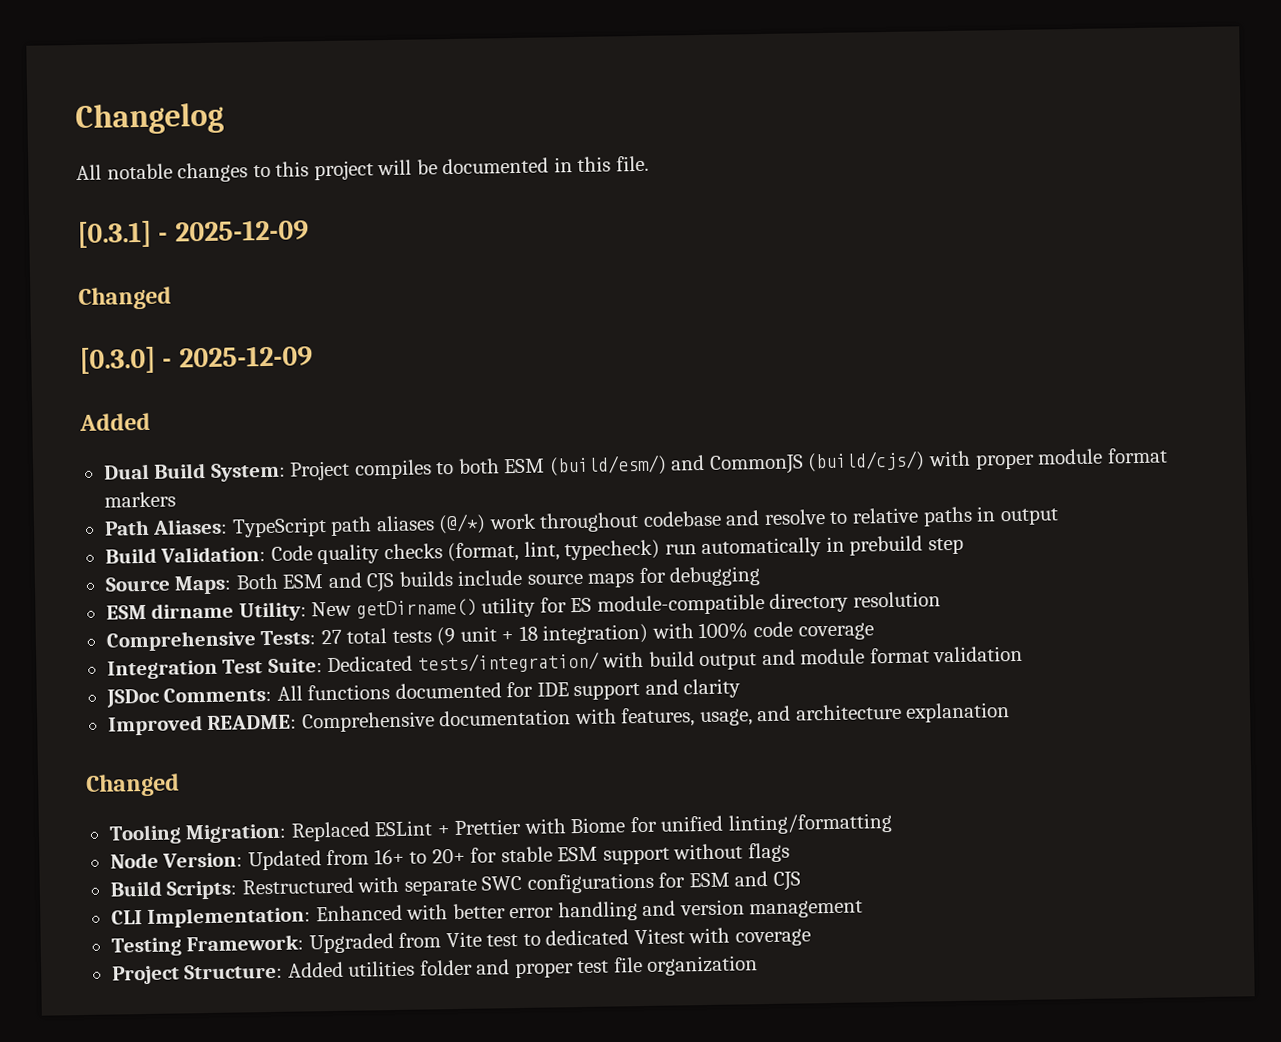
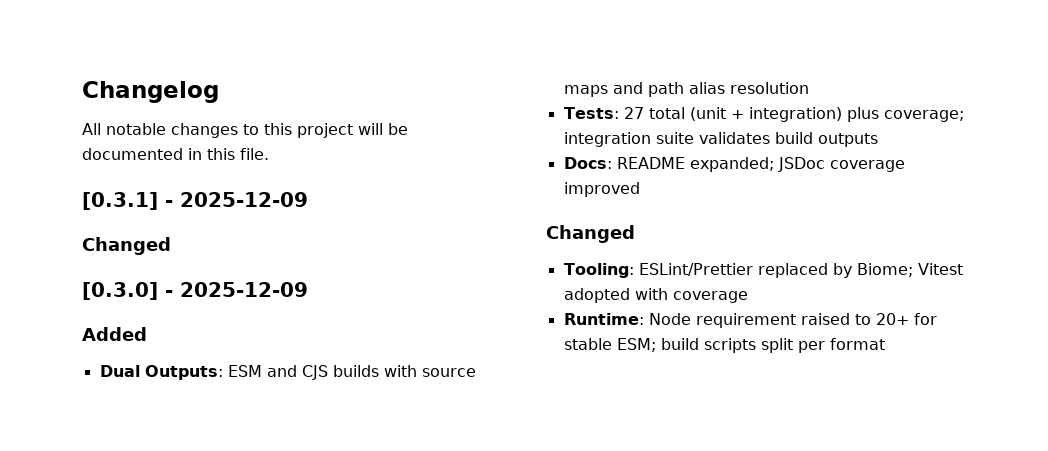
- Dual Build System: Project compiles to both ESM (build/esm/) and CommonJS (build/cjs/) with proper module format markers
- Path Aliases: TypeScript path aliases (@/*) work throughout codebase and resolve to relative paths in output
- Build Validation: Code quality checks (format, lint, typecheck) run automatically in prebuild step
- Source Maps: Both ESM and CJS builds include source maps for debugging
- ESM dirname Utility: New getDirname() utility for ES module-compatible directory resolution
+ Dual Outputs: ESM and CJS builds with source maps and path alias resolution
- Comprehensive Tests: 27 total tests (9 unit + 18 integration) with 100% code coverage
- Integration Test Suite: Dedicated tests/integration/ with build output and module format validation
- JSDoc Comments: All functions documented for IDE support and clarity
- Improved README: Comprehensive documentation with features, usage, and architecture explanation
+ Tests: 27 total (unit + integration) plus coverage; integration suite validates build outputs
+ Docs: README expanded; JSDoc coverage improved
  Changed
- Tooling Migration: Replaced ESLint + Prettier with Biome for unified linting/formatting
- Node Version: Updated from 16+ to 20+ for stable ESM support without flags
- Build Scripts: Restructured with separate SWC configurations for ESM and CJS
- CLI Implementation: Enhanced with better error handling and version management
- Testing Framework: Upgraded from Vite test to dedicated Vitest with coverage
- Project Structure: Added utilities folder and proper test file organization
+ Tooling: ESLint/Prettier replaced by Biome; Vitest adopted with coverage
+ Runtime: Node requirement raised to 20+ for stable ESM; build scripts split per format

